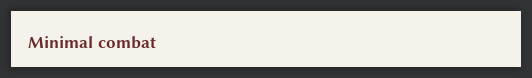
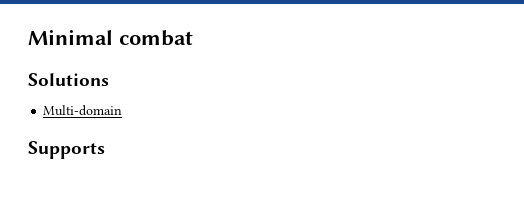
+ Solutions
+ Multi-domain
+ Supports

